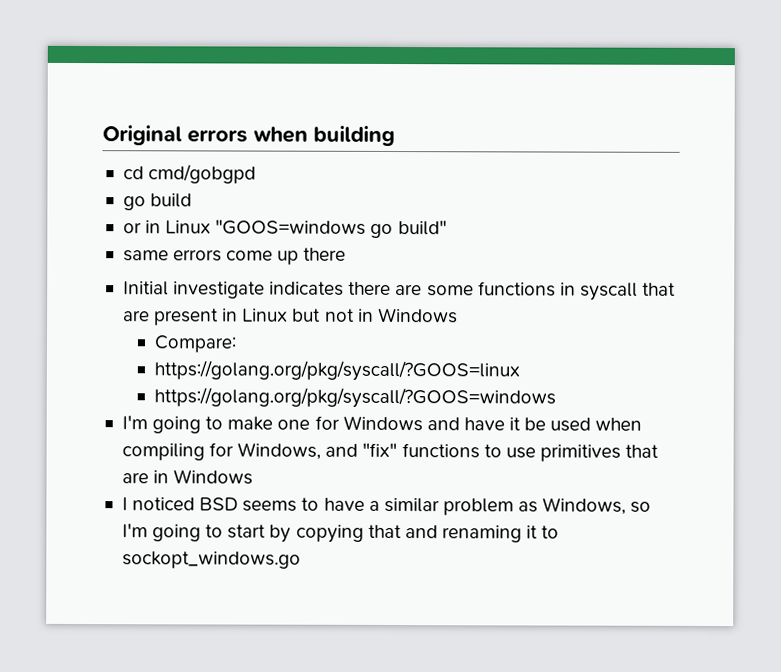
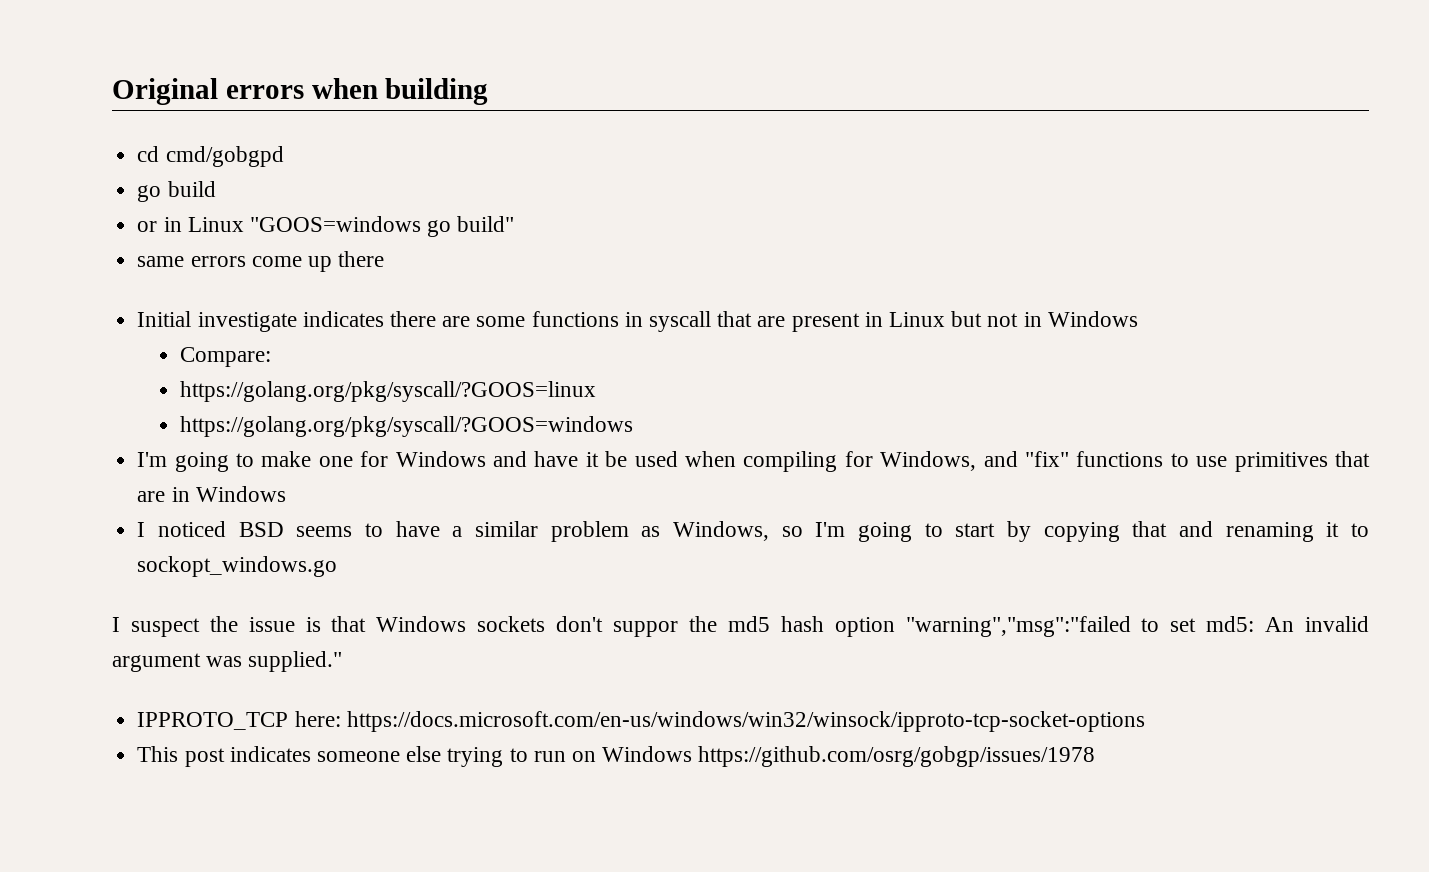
+ I suspect the issue is that Windows sockets don't suppor the md5 hash option "warning","msg":"failed to set md5: An invalid argument was supplied."
+ IPPROTO_TCP here: https://docs.microsoft.com/en-us/windows/win32/winsock/ipproto-tcp-socket-options
+ This post indicates someone else trying to run on Windows https://github.com/osrg/gobgp/issues/1978

